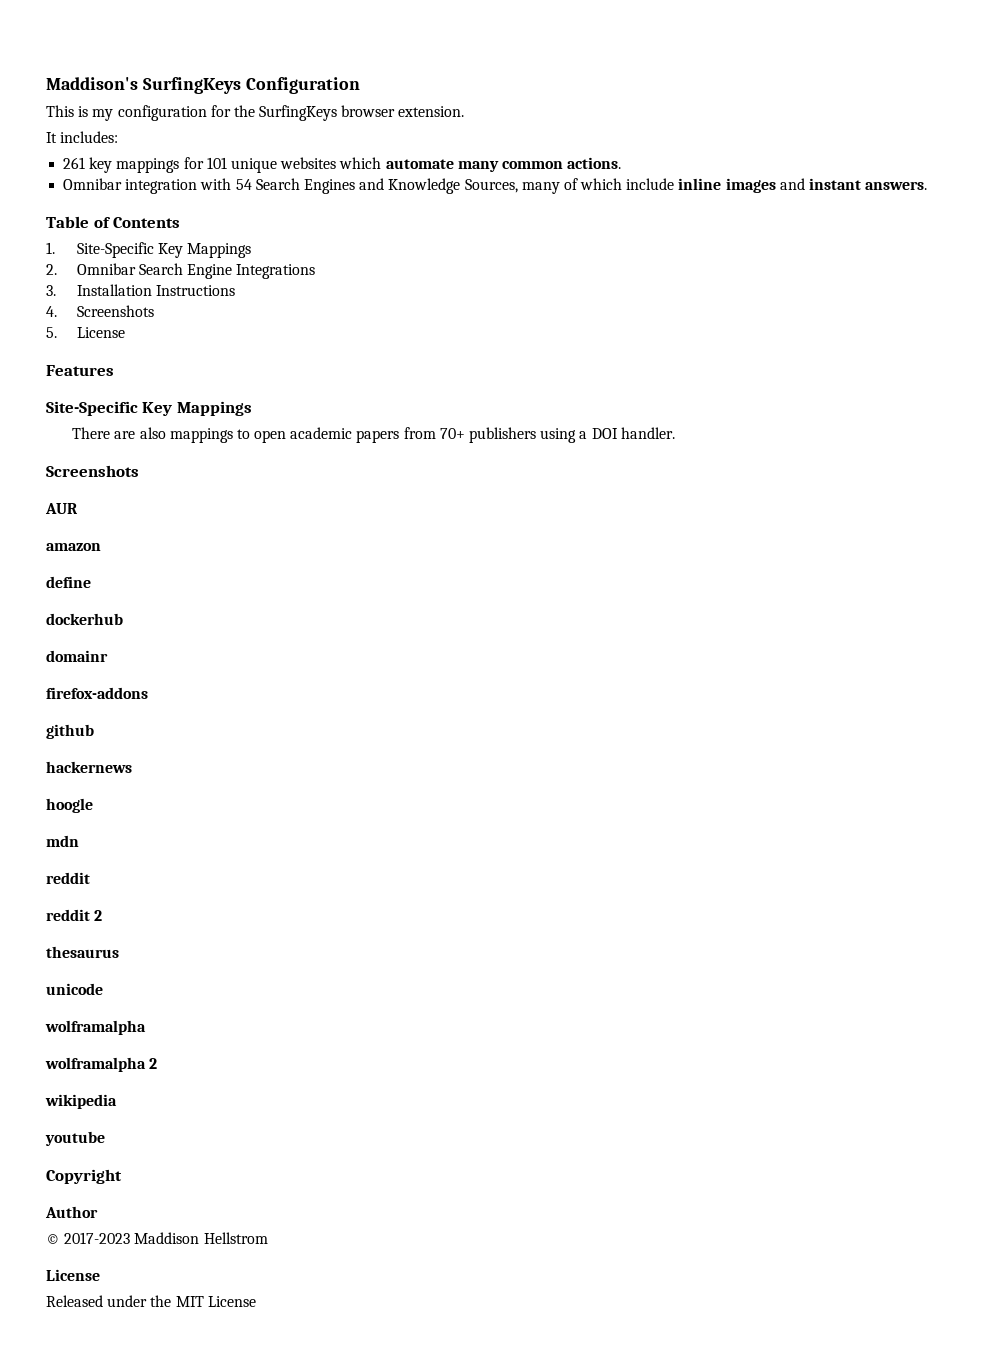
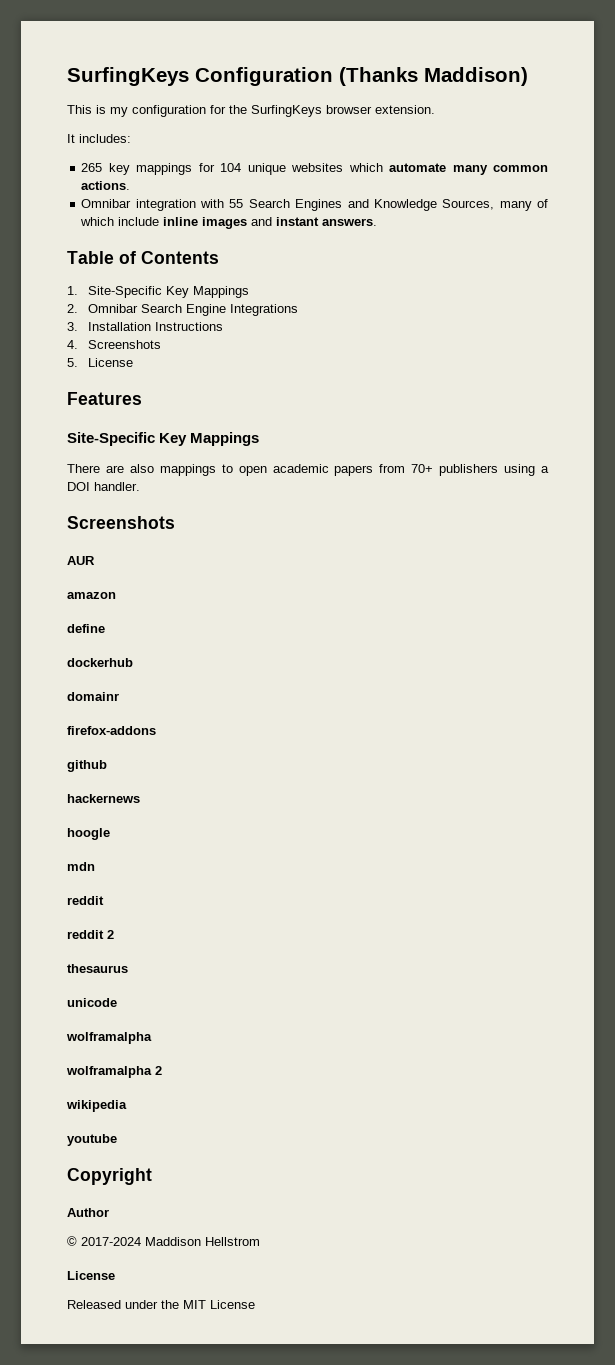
- Maddison's SurfingKeys Configuration
+ SurfingKeys Configuration (Thanks Maddison)
- 261 key mappings for 101 unique websites which automate many common actions.
+ 265 key mappings for 104 unique websites which automate many common actions.
- Omnibar integration with 54 Search Engines and Knowledge Sources, many of which include inline images and instant answers.
+ Omnibar integration with 55 Search Engines and Knowledge Sources, many of which include inline images and instant answers.
- © 2017-2023 Maddison Hellstrom
+ © 2017-2024 Maddison Hellstrom

